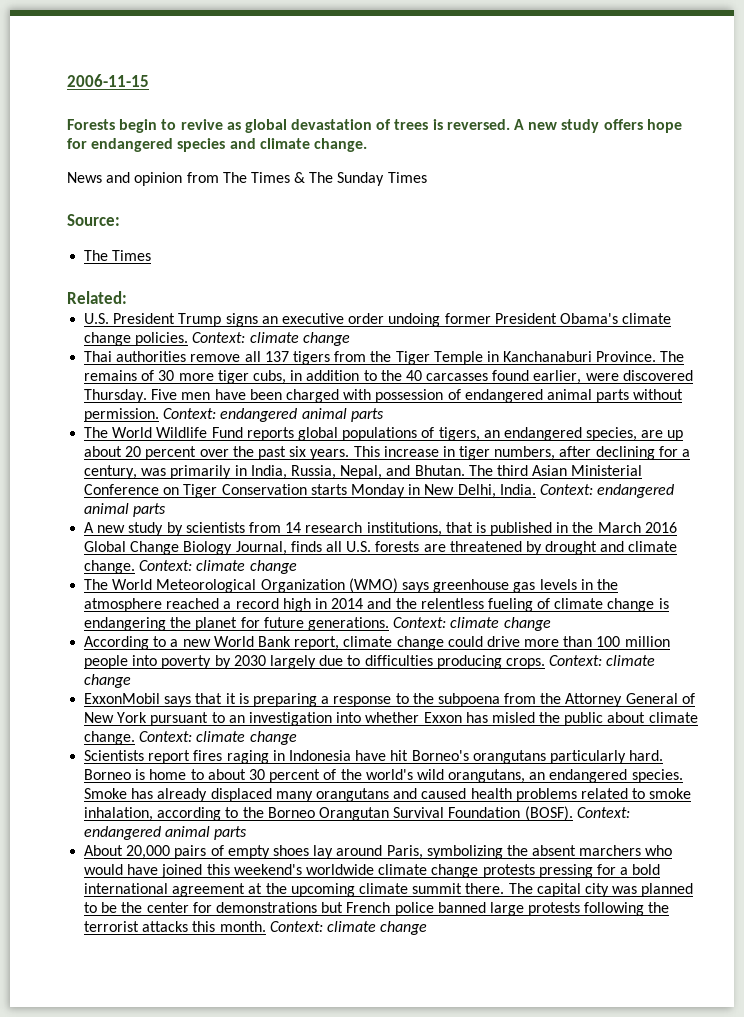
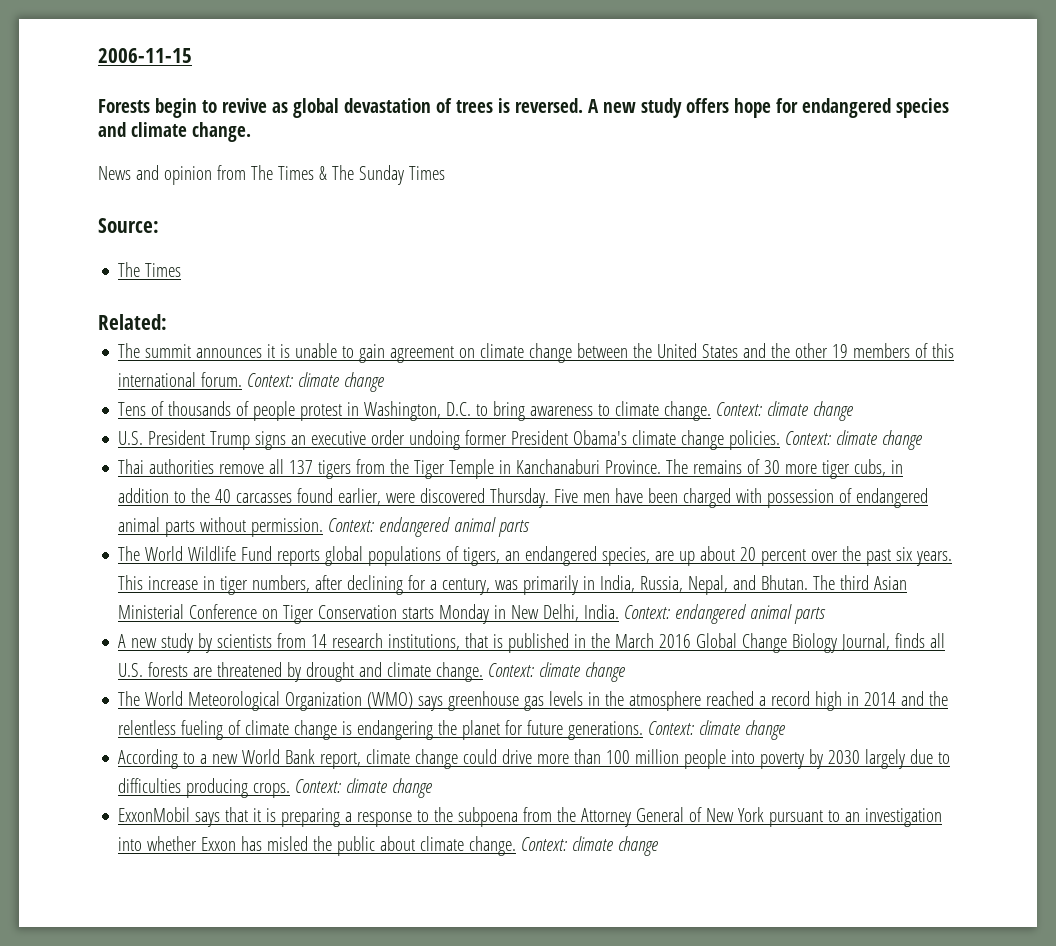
+ The summit announces it is unable to gain agreement on climate change between the United States and the other 19 members of this international forum. Context: climate change
+ Tens of thousands of people protest in Washington, D.C. to bring awareness to climate change. Context: climate change
- Scientists report fires raging in Indonesia have hit Borneo's orangutans particularly hard. Borneo is home to about 30 percent of the world's wild orangutans, an endangered species. Smoke has already displaced many orangutans and caused health problems related to smoke inhalation, according to the Borneo Orangutan Survival Foundation (BOSF). Context: endangered animal parts
- About 20,000 pairs of empty shoes lay around Paris, symbolizing the absent marchers who would have joined this weekend's worldwide climate change protests pressing for a bold international agreement at the upcoming climate summit there. The capital city was planned to be the center for demonstrations but French police banned large protests following the terrorist attacks this month. Context: climate change

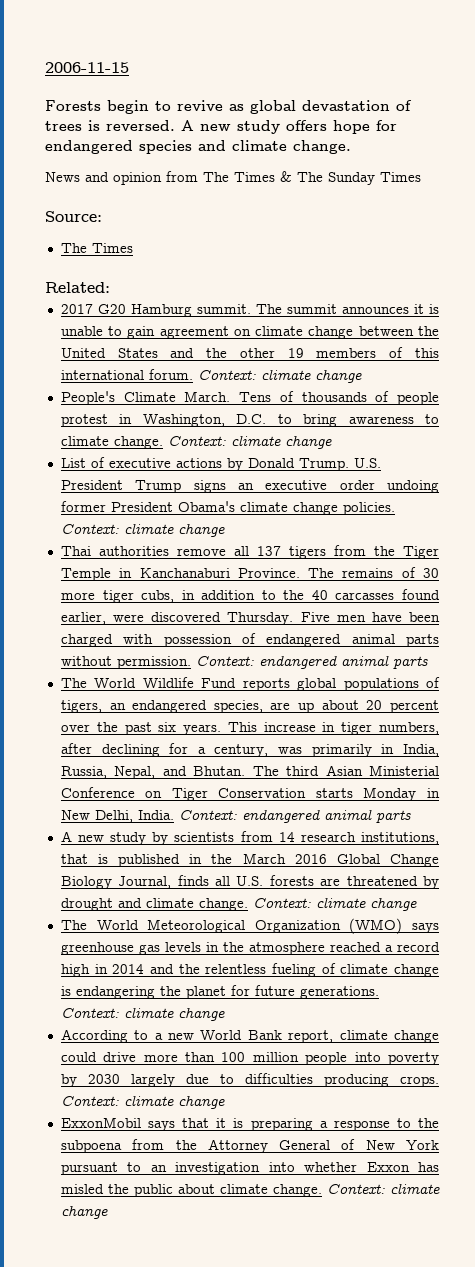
+ 2017 G20 Hamburg summit.
+ People's Climate March.
+ List of executive actions by Donald Trump.

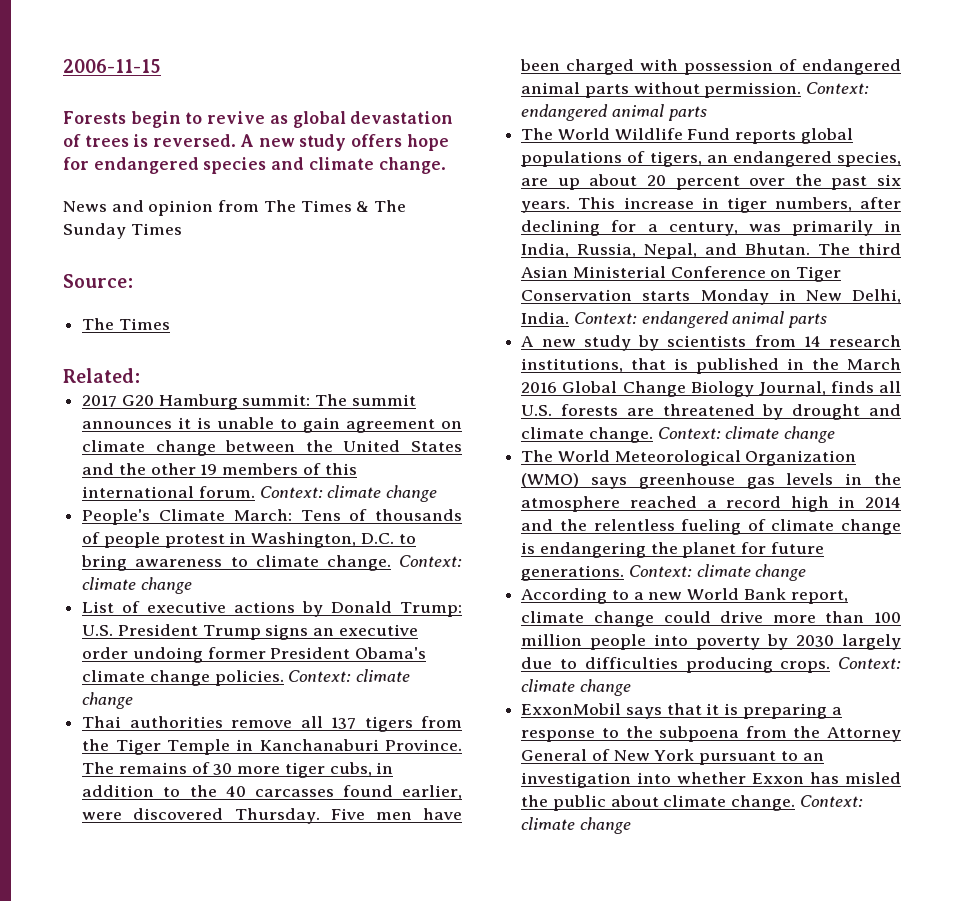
- 2017 G20 Hamburg summit. The summit announces it is unable to gain agreement on climate change between the United States and the other 19 members of this international forum.
+ 2017 G20 Hamburg summit: The summit announces it is unable to gain agreement on climate change between the United States and the other 19 members of this international forum.
- People's Climate March. Tens of thousands of people protest in Washington, D.C. to bring awareness to climate change.
+ People's Climate March: Tens of thousands of people protest in Washington, D.C. to bring awareness to climate change.
- List of executive actions by Donald Trump. U.S. President Trump signs an executive order undoing former President Obama's climate change policies.
+ List of executive actions by Donald Trump: U.S. President Trump signs an executive order undoing former President Obama's climate change policies.

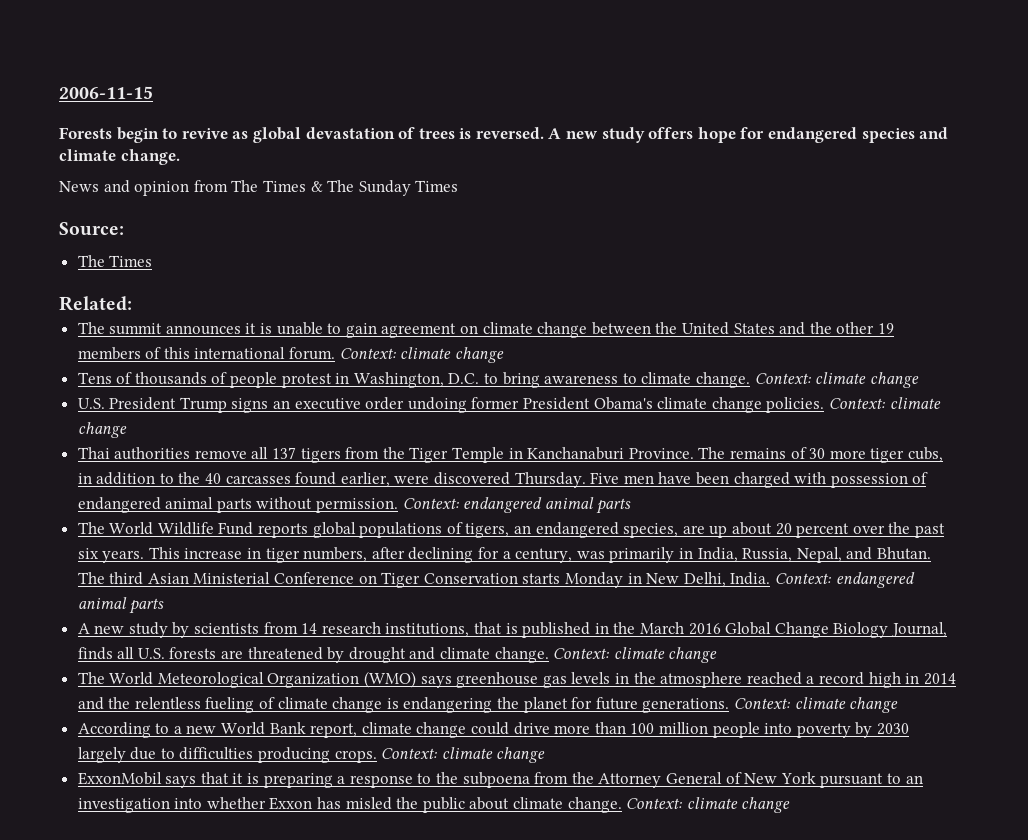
- 2017 G20 Hamburg summit: The summit announces it is unable to gain agreement on climate change between the United States and the other 19 members of this international forum.
+ The summit announces it is unable to gain agreement on climate change between the United States and the other 19 members of this international forum.
- People's Climate March: Tens of thousands of people protest in Washington, D.C. to bring awareness to climate change.
+ Tens of thousands of people protest in Washington, D.C. to bring awareness to climate change.
- List of executive actions by Donald Trump: U.S. President Trump signs an executive order undoing former President Obama's climate change policies.
+ U.S. President Trump signs an executive order undoing former President Obama's climate change policies.

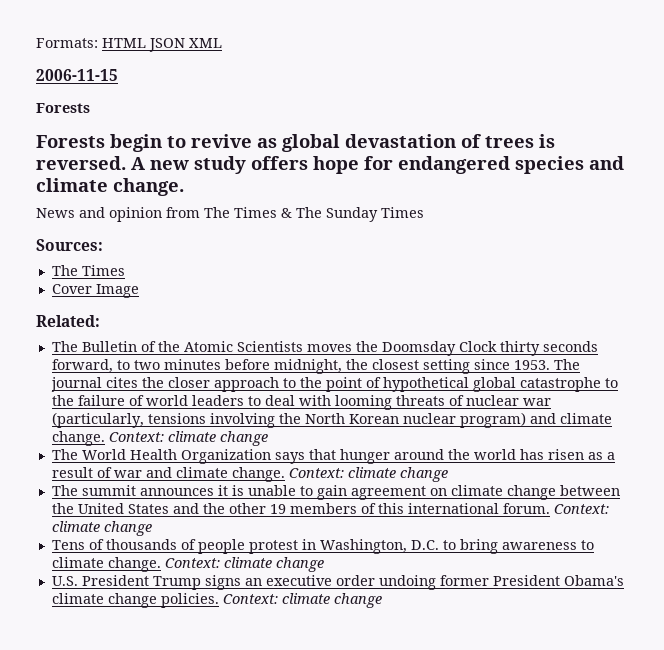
+ Formats: HTML JSON XML
  2006-11-15
+ Forests
- Source:
+ Sources:
  The Times
+ Cover Image
+ The Bulletin of the Atomic Scientists moves the Doomsday Clock thirty seconds forward, to two minutes before midnight, the closest setting since 1953. The journal cites the closer approach to the point of hypothetical global catastrophe to the failure of world leaders to deal with looming threats of nuclear war (particularly, tensions involving the North Korean nuclear program) and climate change. Context: climate change
+ The World Health Organization says that hunger around the world has risen as a result of war and climate change. Context: climate change
- Thai authorities remove all 137 tigers from the Tiger Temple in Kanchanaburi Province. The remains of 30 more tiger cubs, in addition to the 40 carcasses found earlier, were discovered Thursday. Five men have been charged with possession of endangered animal parts without permission. Context: endangered animal parts
- The World Wildlife Fund reports global populations of tigers, an endangered species, are up about 20 percent over the past six years. This increase in tiger numbers, after declining for a century, was primarily in India, Russia, Nepal, and Bhutan. The third Asian Ministerial Conference on Tiger Conservation starts Monday in New Delhi, India. Context: endangered animal parts
- A new study by scientists from 14 research institutions, that is published in the March 2016 Global Change Biology Journal, finds all U.S. forests are threatened by drought and climate change. Context: climate change
- The World Meteorological Organization (WMO) says greenhouse gas levels in the atmosphere reached a record high in 2014 and the relentless fueling of climate change is endangering the planet for future generations. Context: climate change
- According to a new World Bank report, climate change could drive more than 100 million people into poverty by 2030 largely due to difficulties producing crops. Context: climate change
- ExxonMobil says that it is preparing a response to the subpoena from the Attorney General of New York pursuant to an investigation into whether Exxon has misled the public about climate change. Context: climate change

